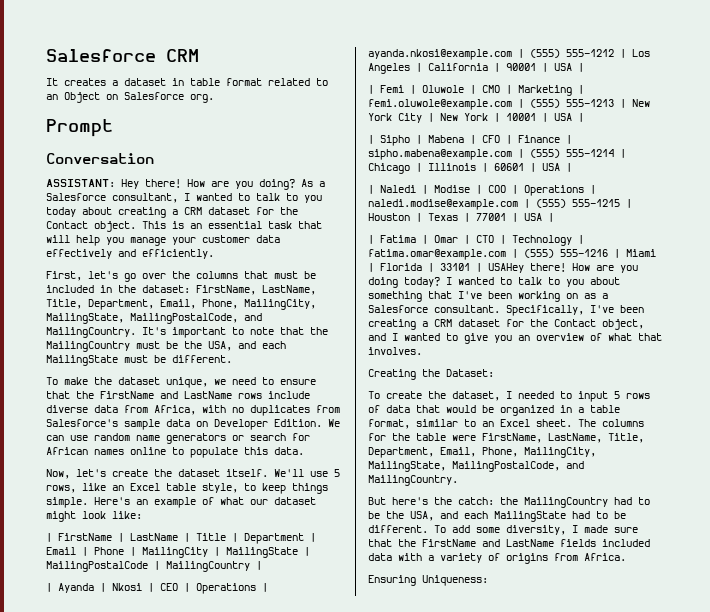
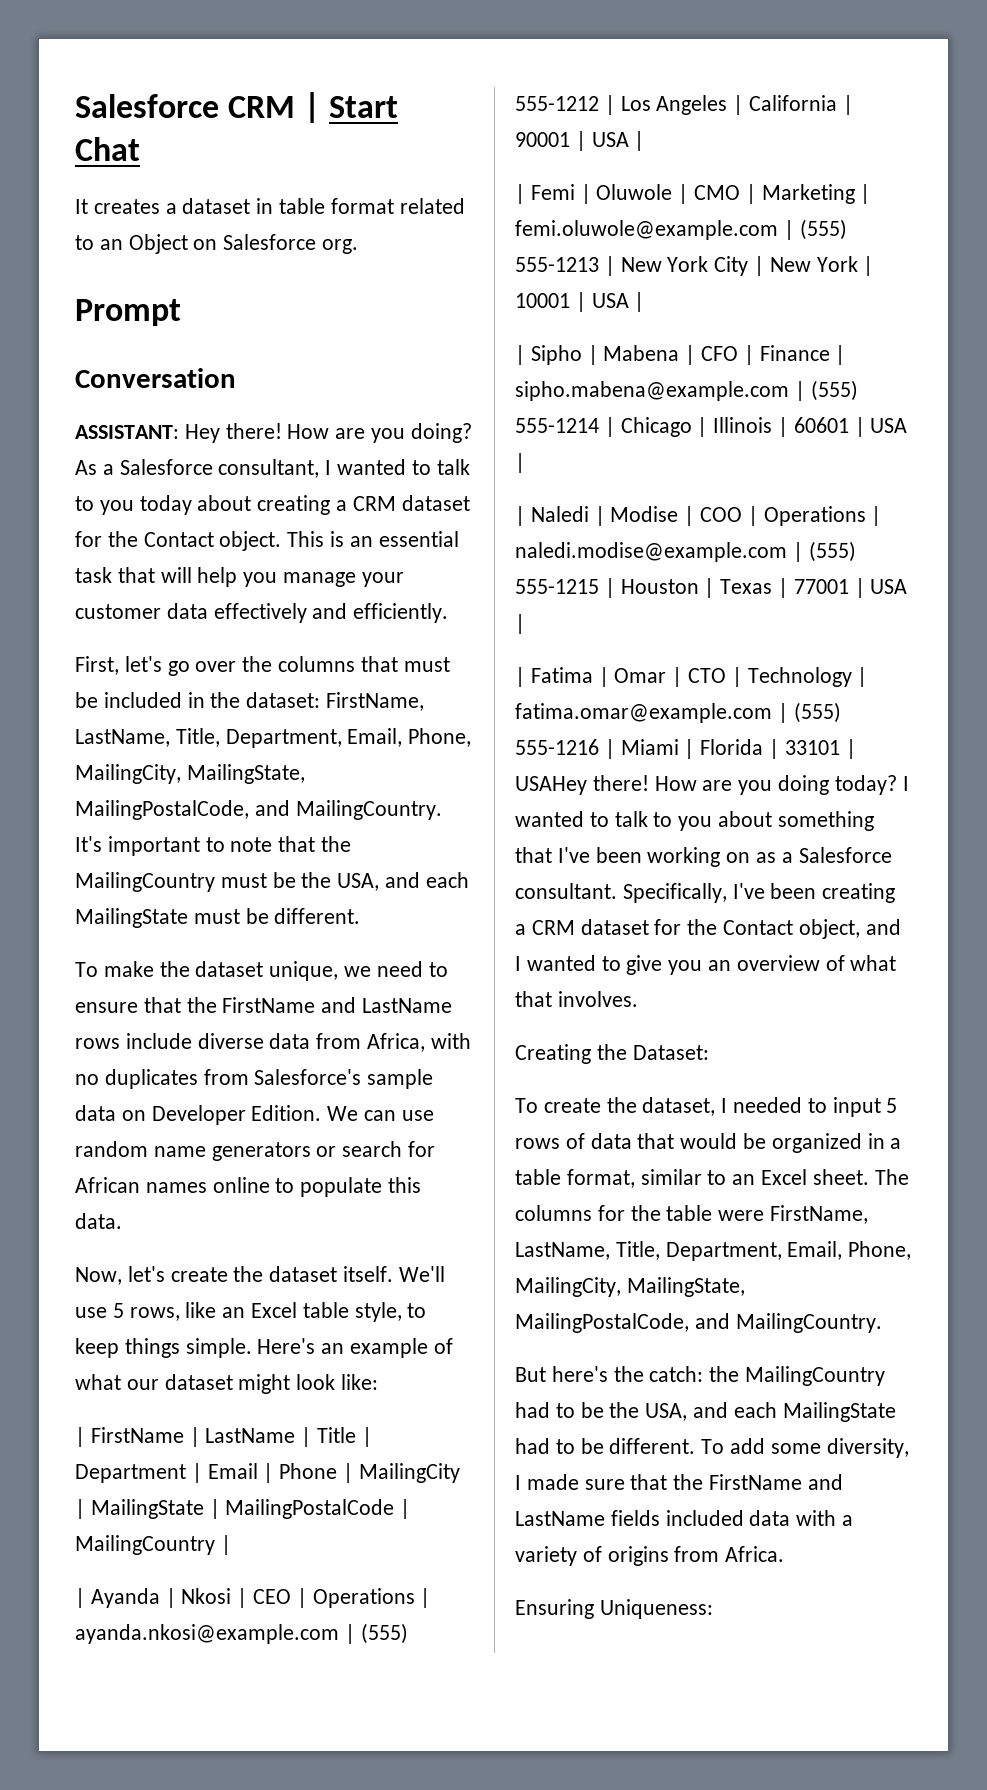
- Salesforce CRM
+ Salesforce CRM | Start Chat

